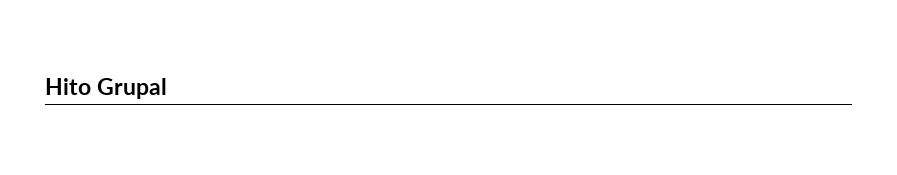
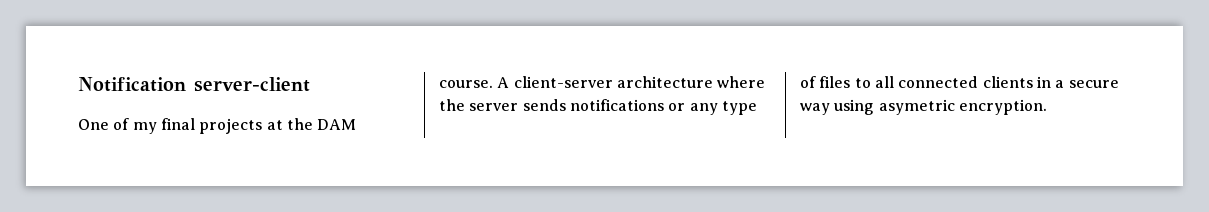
- Hito Grupal
+ Notification server-client
+ One of my final projects at the DAM course. A client-server architecture where the server sends notifications or any type of files to all connected clients in a secure way using asymetric encryption.

